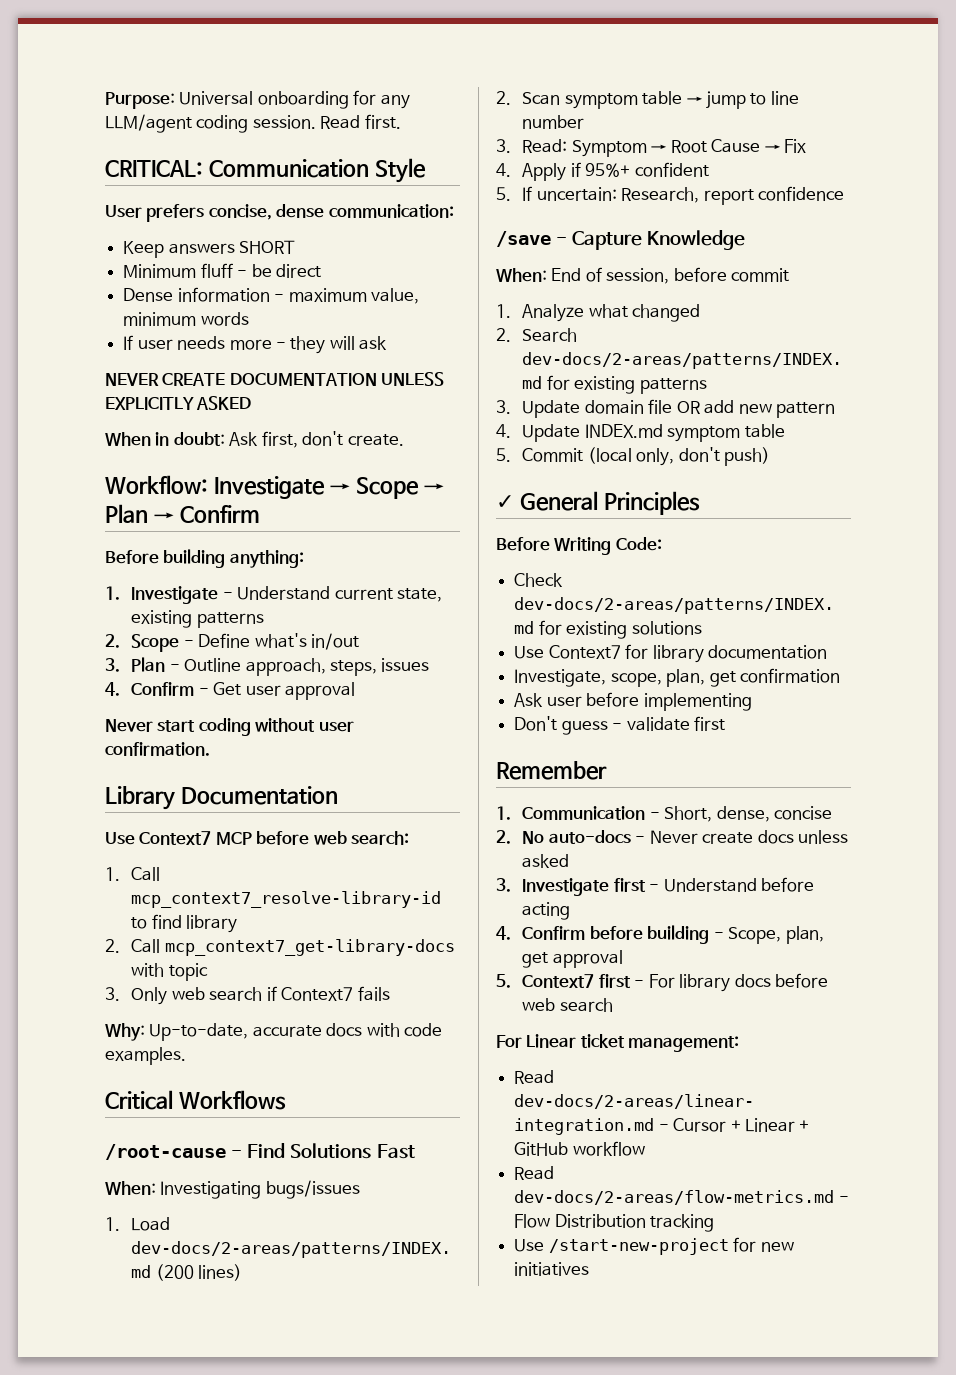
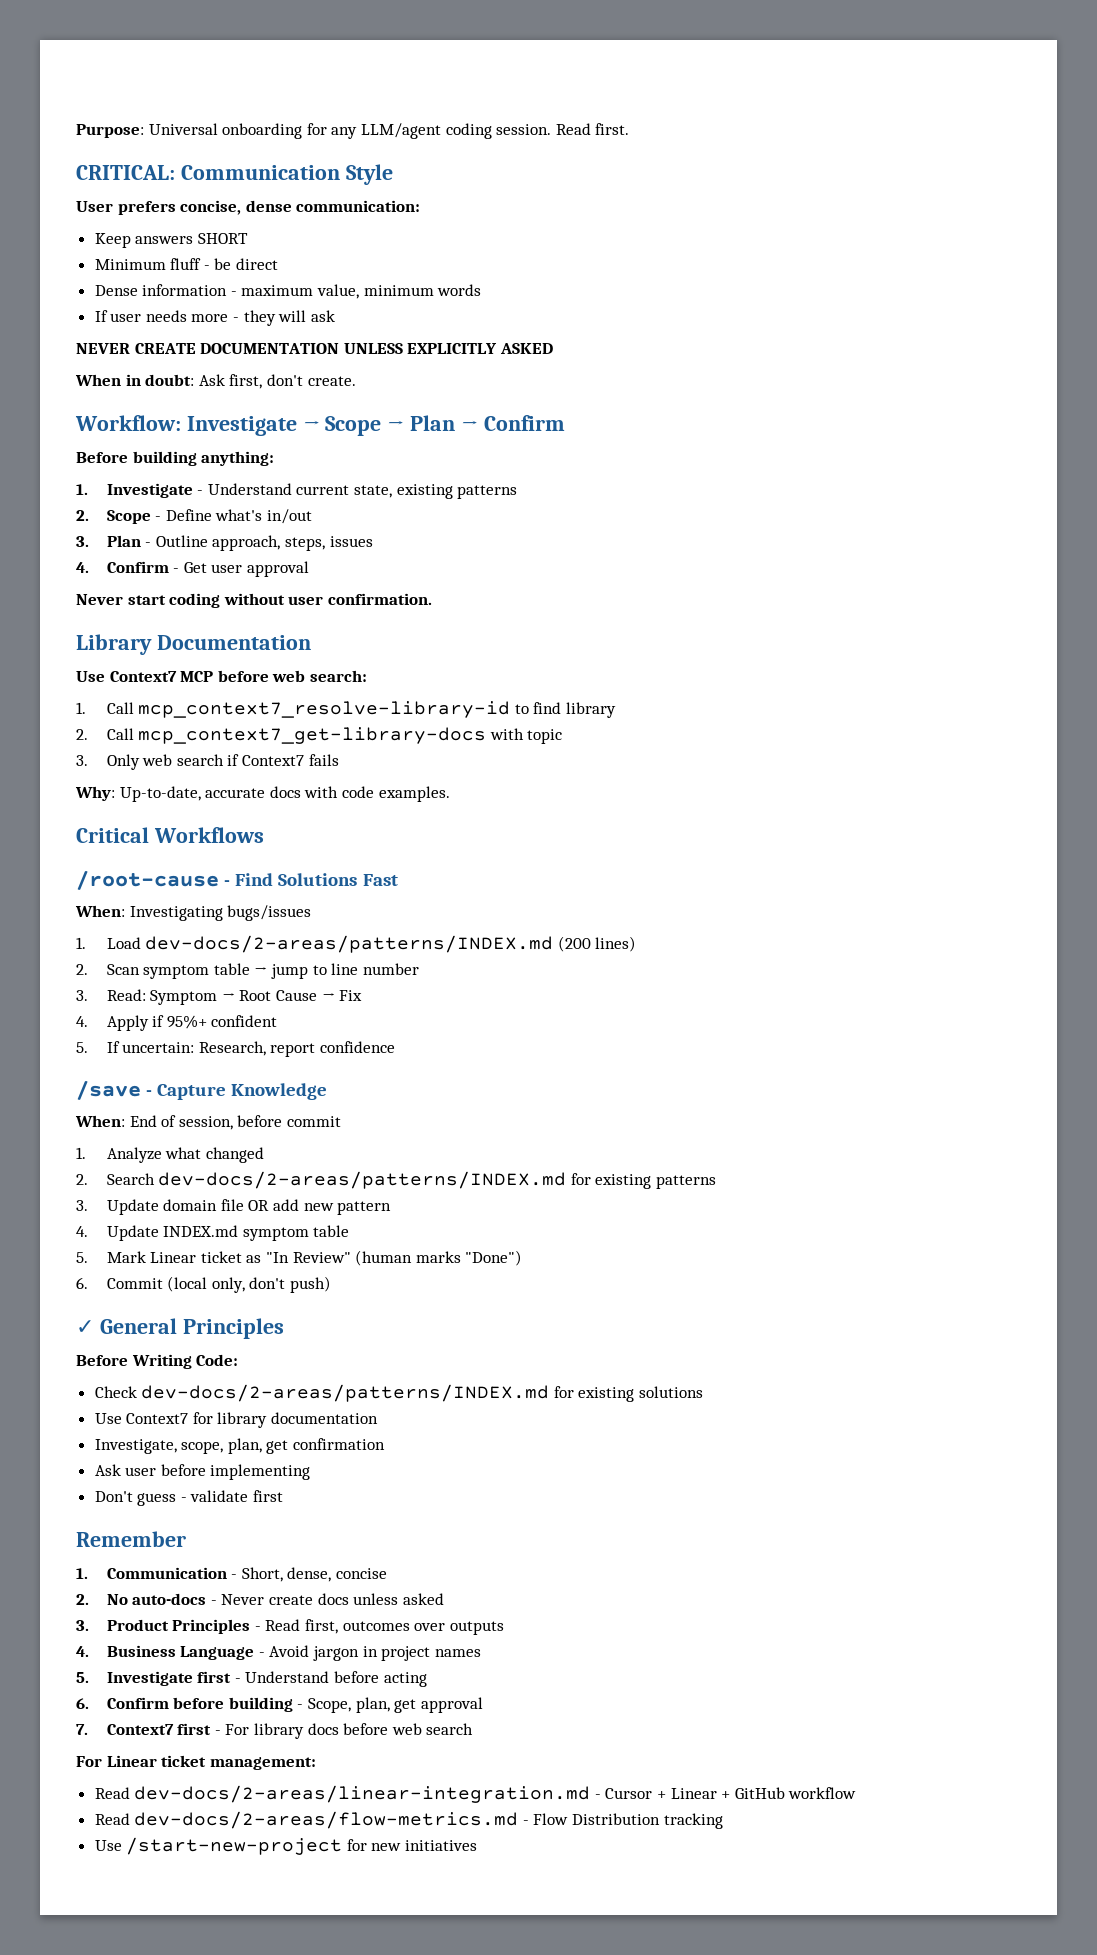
- 5. Commit (local only, don't push)
+ 5. Mark Linear ticket as "In Review" (human marks "Done")
+ 6. Commit (local only, don't push)
- 3. Investigate first - Understand before acting
+ 3. Product Principles - Read first, outcomes over outputs
+ 4. Business Language - Avoid jargon in project names
+ 5. Investigate first - Understand before acting
- 4. Confirm before building - Scope, plan, get approval
+ 6. Confirm before building - Scope, plan, get approval
- 5. Context7 first - For library docs before web search
+ 7. Context7 first - For library docs before web search

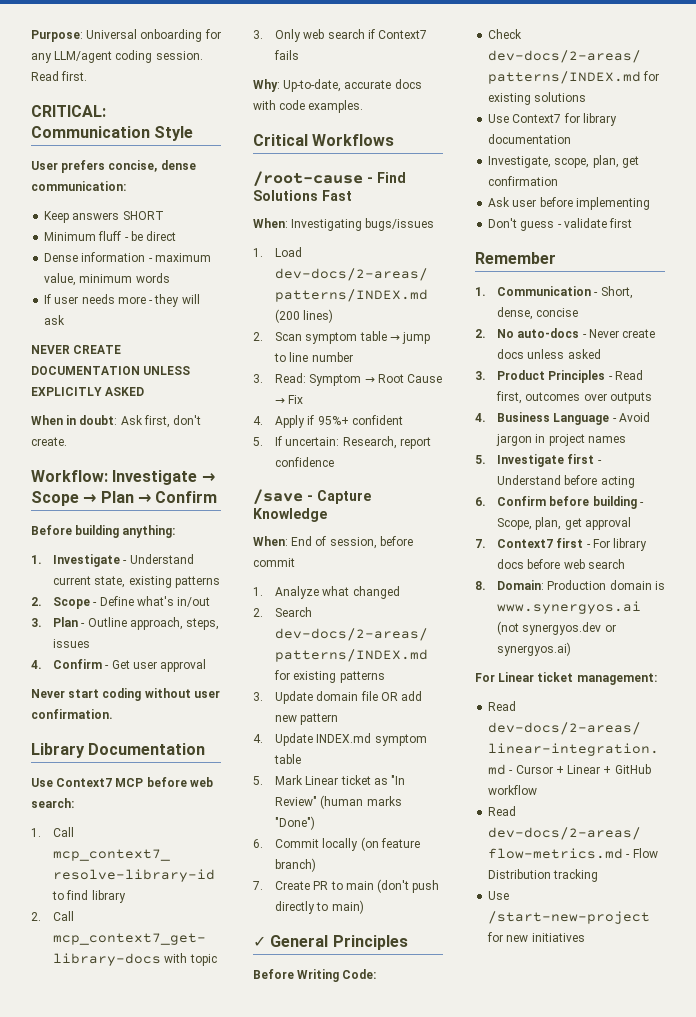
- 6. Commit (local only, don't push)
+ 6. Commit locally (on feature branch)
+ 7. Create PR to main (don't push directly to main)
+ 8. Domain: Production domain is www.synergyos.ai (not synergyos.dev or synergyos.ai)

